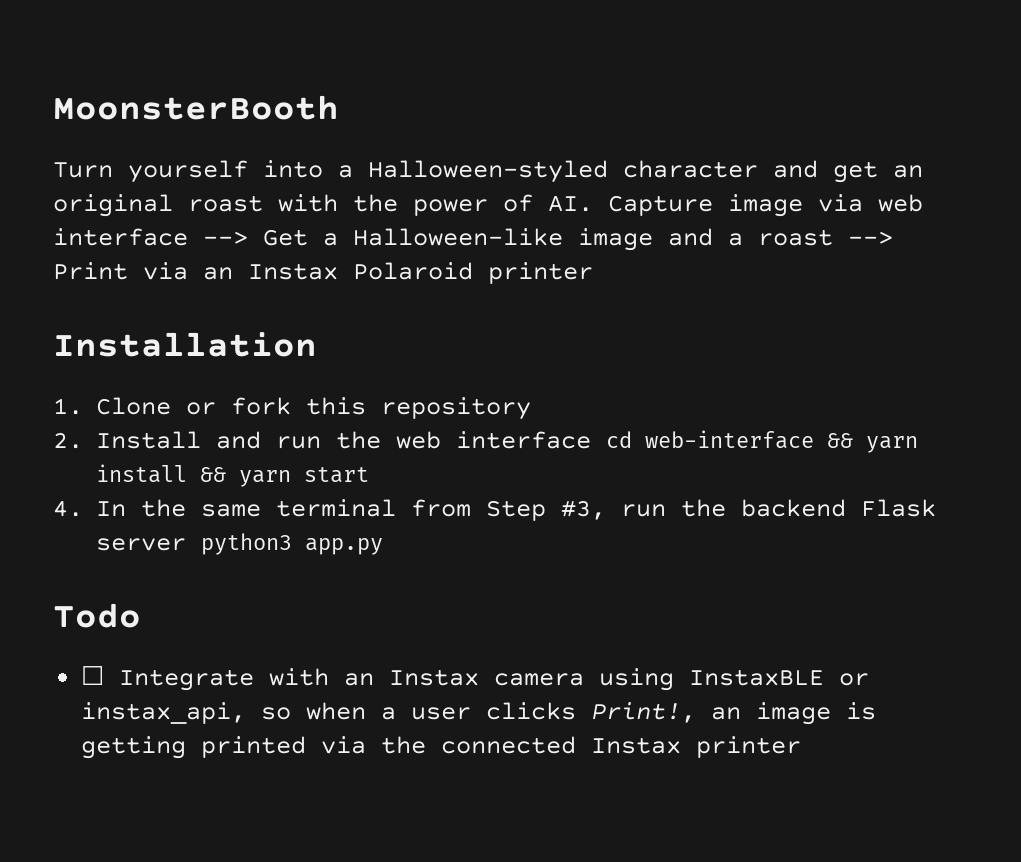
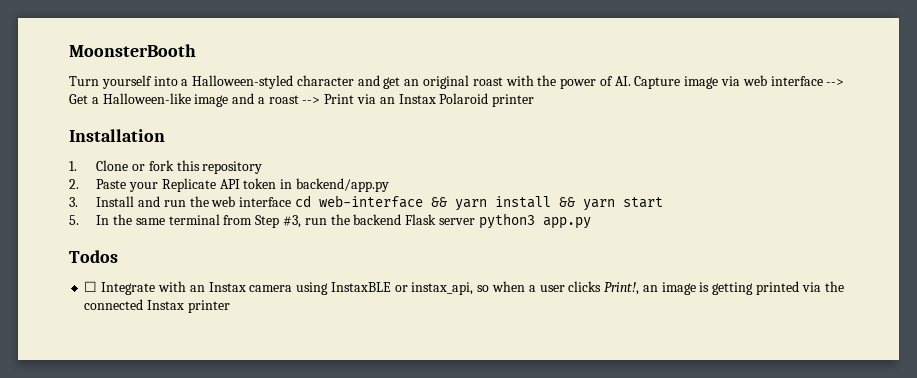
- 2. Install and run the web interface cd web-interface && yarn install && yarn start
+ 2. Paste your Replicate API token in backend/app.py
+ 3. Install and run the web interface cd web-interface && yarn install && yarn start
- 4. In the same terminal from Step #3, run the backend Flask server python3 app.py
+ 5. In the same terminal from Step #3, run the backend Flask server python3 app.py
- Todo
+ Todos

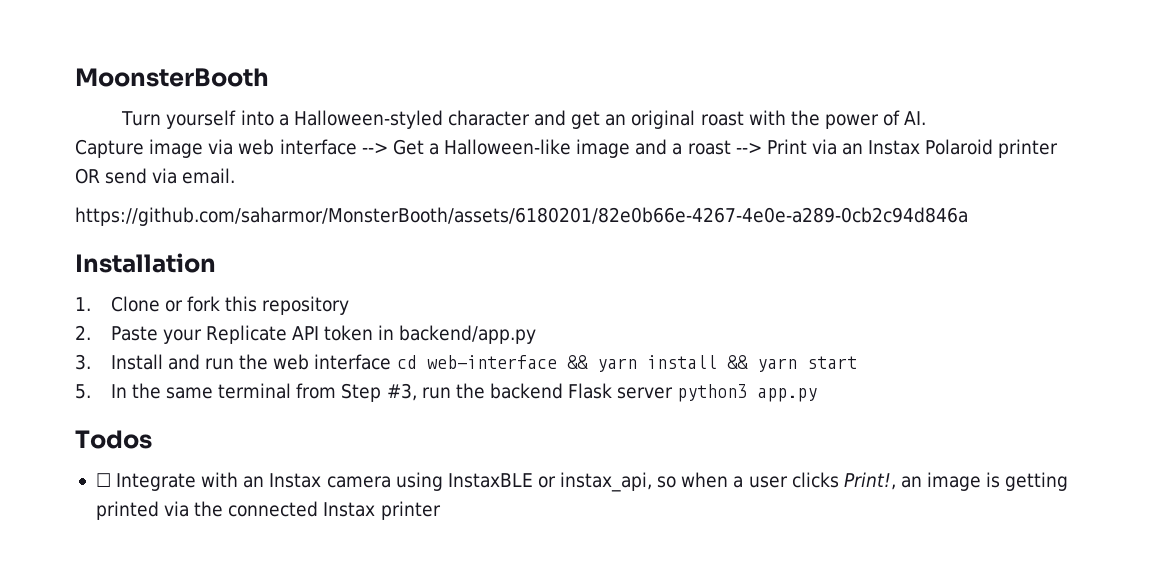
- Turn yourself into a Halloween-styled character and get an original roast with the power of AI. Capture image via web interface --> Get a Halloween-like image and a roast --> Print via an Instax Polaroid printer
+ Turn yourself into a Halloween-styled character and get an original roast with the power of AI.
+ Capture image via web interface --> Get a Halloween-like image and a roast --> Print via an Instax Polaroid printer OR send via email.
+ https://github.com/saharmor/MonsterBooth/assets/6180201/82e0b66e-4267-4e0e-a289-0cb2c94d846a

